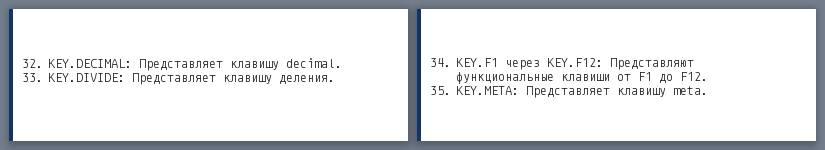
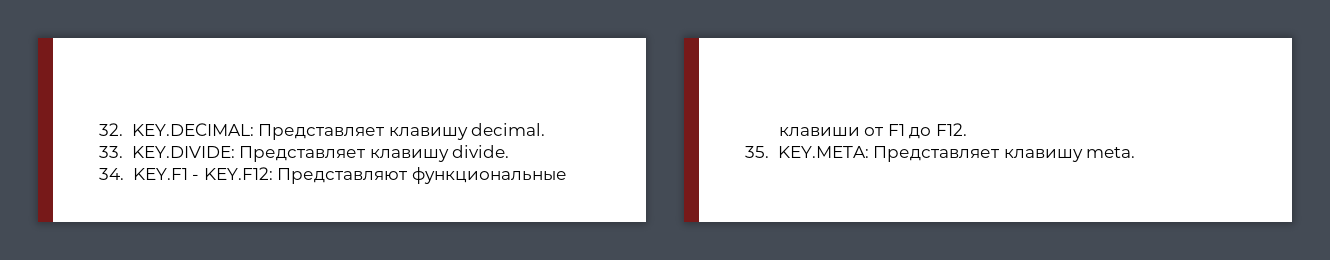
- 33. KEY.DIVIDE: Представляет клавишу деления.
+ 33. KEY.DIVIDE: Представляет клавишу divide.
- 34. KEY.F1 через KEY.F12: Представляют функциональные клавиши от F1 до F12.
+ 34. KEY.F1 - KEY.F12: Представляют функциональные клавиши от F1 до F12.

